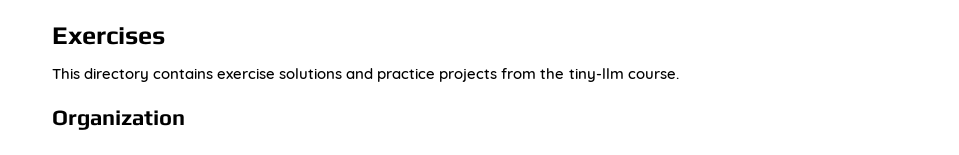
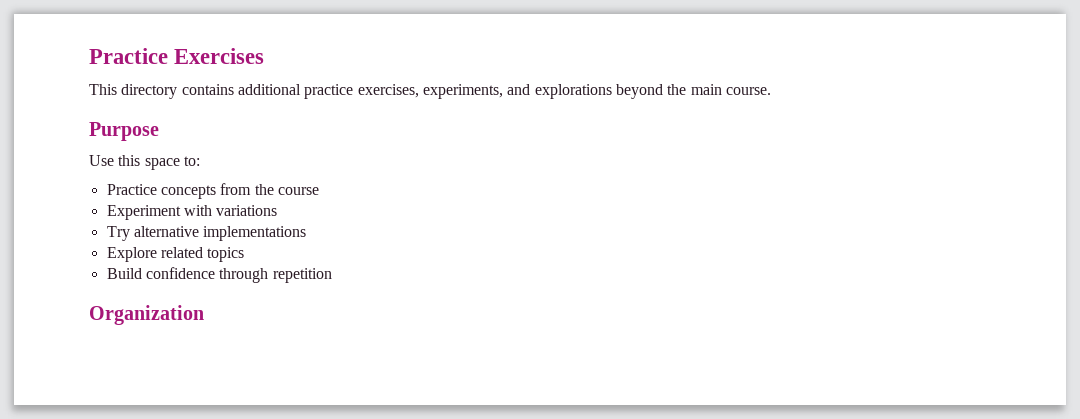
- Exercises
+ Practice Exercises
- This directory contains exercise solutions and practice projects from the tiny-llm course.
+ This directory contains additional practice exercises, experiments, and explorations beyond the main course.
+ Purpose
+ Use this space to:
+ Practice concepts from the course
+ Experiment with variations
+ Try alternative implementations
+ Explore related topics
+ Build confidence through repetition

